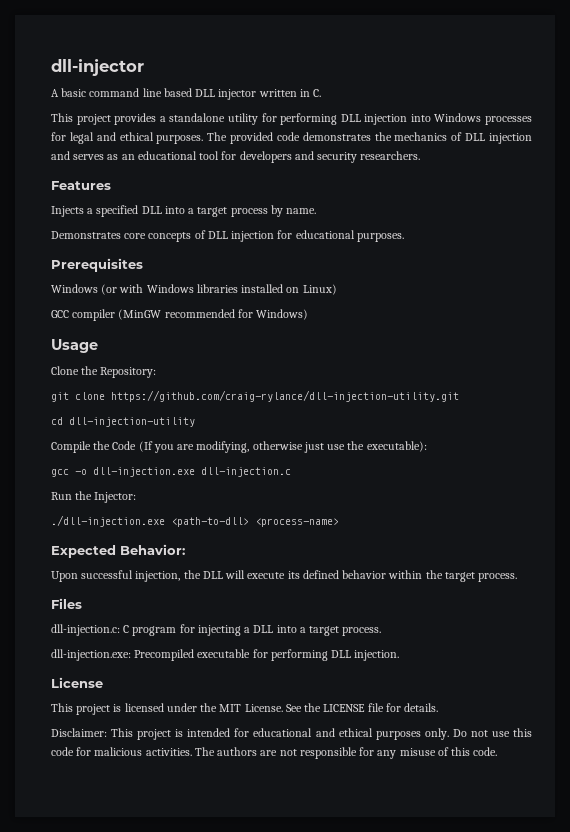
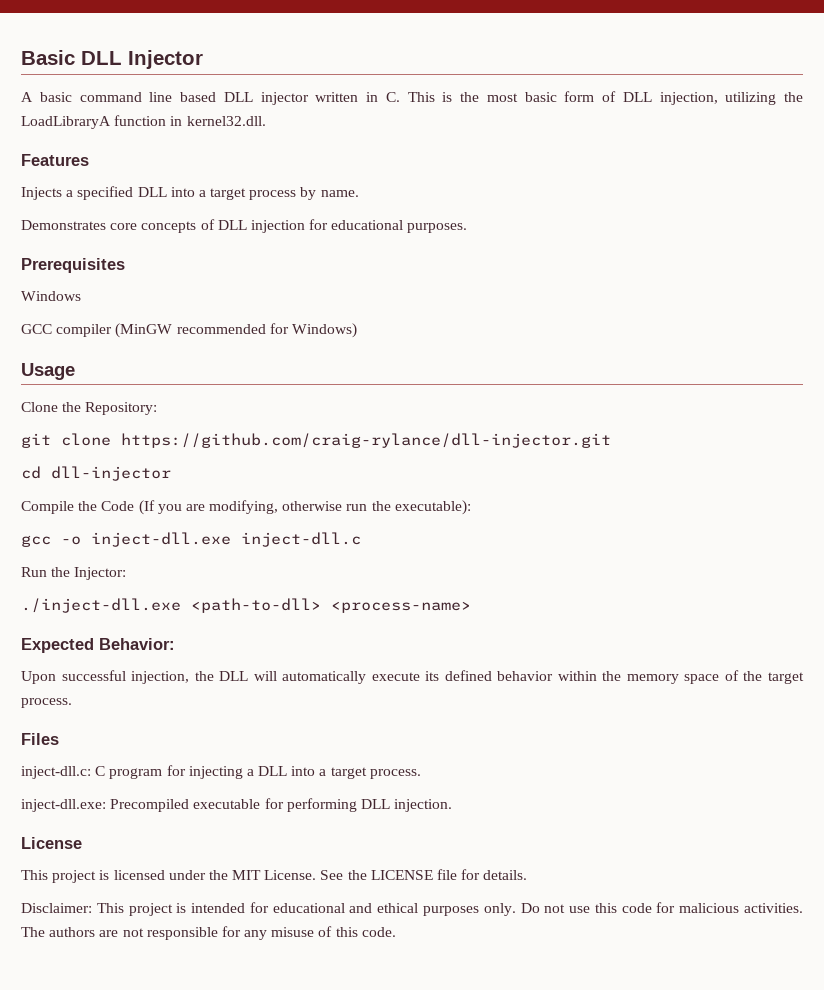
- dll-injector
+ Basic DLL Injector
- A basic command line based DLL injector written in C.
- This project provides a standalone utility for performing DLL injection into Windows processes for legal and ethical purposes. The provided code demonstrates the mechanics of DLL injection and serves as an educational tool for developers and security researchers.
+ A basic command line based DLL injector written in C. This is the most basic form of DLL injection, utilizing the LoadLibraryA function in kernel32.dll.
- Windows (or with Windows libraries installed on Linux)
+ Windows
- git clone https://github.com/craig-rylance/dll-injection-utility.git
+ git clone https://github.com/craig-rylance/dll-injector.git
- cd dll-injection-utility
+ cd dll-injector
- Compile the Code (If you are modifying, otherwise just use the executable):
+ Compile the Code (If you are modifying, otherwise run the executable):
- gcc -o dll-injection.exe dll-injection.c
+ gcc -o inject-dll.exe inject-dll.c
- ./dll-injection.exe <path-to-dll> <process-name>
+ ./inject-dll.exe <path-to-dll> <process-name>
- Upon successful injection, the DLL will execute its defined behavior within the target process.
+ Upon successful injection, the DLL will automatically execute its defined behavior within the memory space of the target process.
- dll-injection.c: C program for injecting a DLL into a target process.
+ inject-dll.c: C program for injecting a DLL into a target process.
- dll-injection.exe: Precompiled executable for performing DLL injection.
+ inject-dll.exe: Precompiled executable for performing DLL injection.

